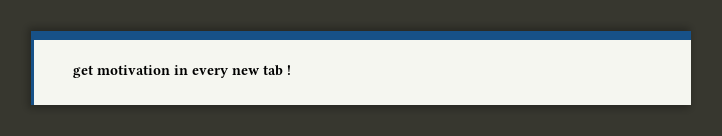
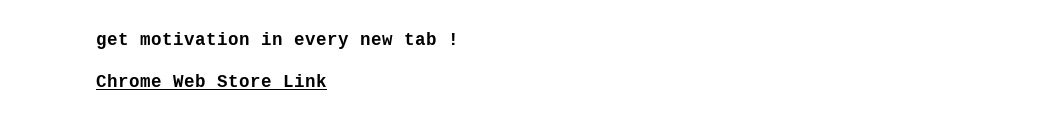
+ Chrome Web Store Link

